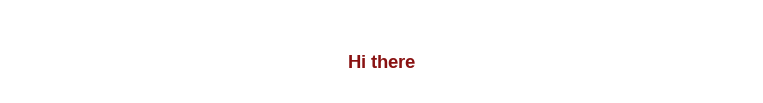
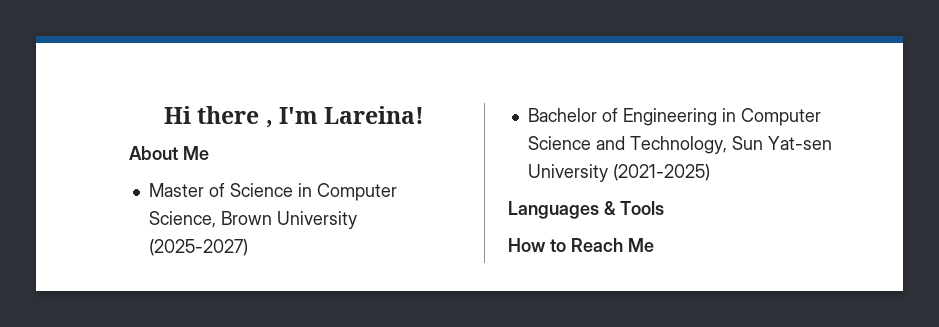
- Hi there
+ Hi there , I'm Lareina!
+ About Me
+ Master of Science in Computer Science, Brown University (2025-2027)
+ Bachelor of Engineering in Computer Science and Technology, Sun Yat-sen University (2021-2025)
+ Languages & Tools
+ How to Reach Me

